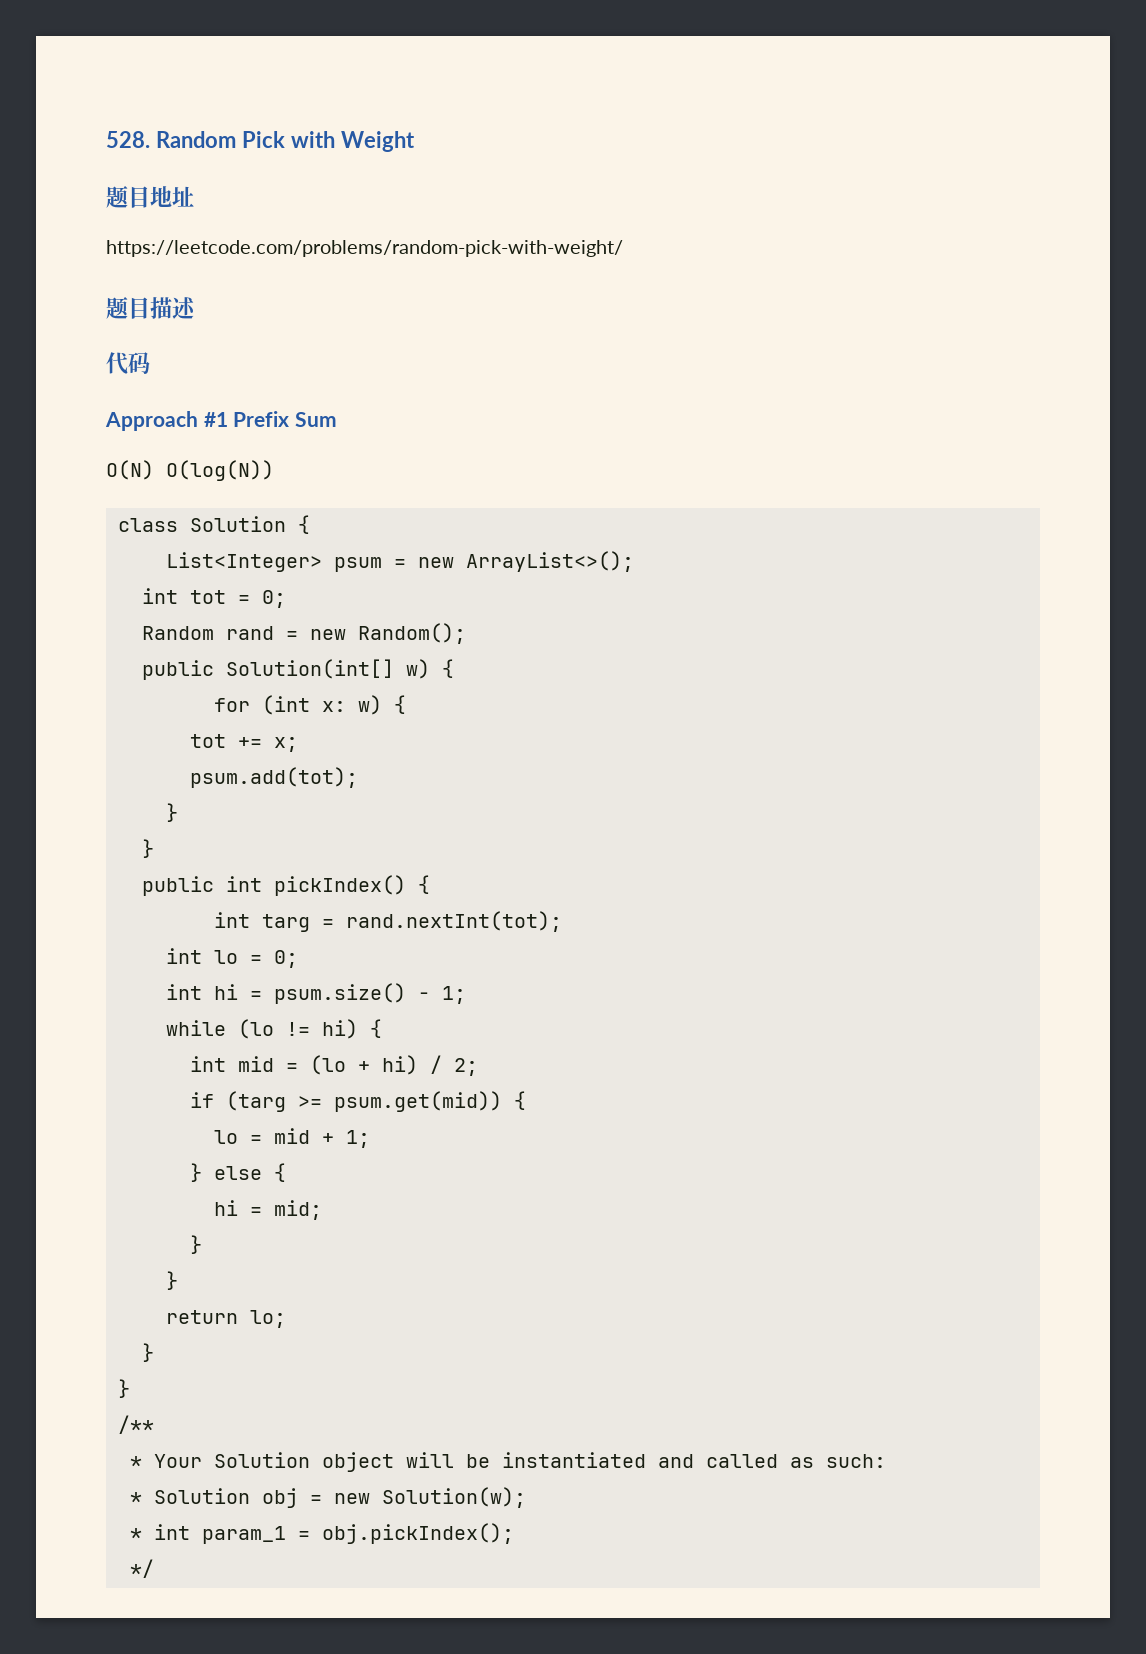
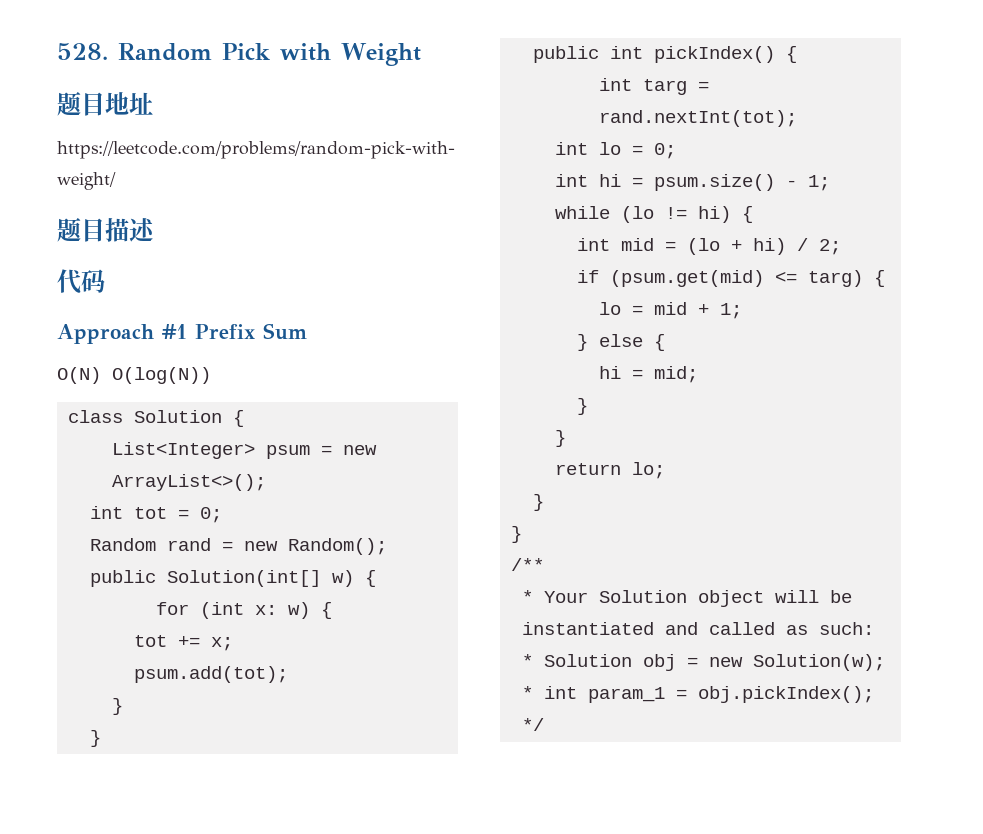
- if (targ >= psum.get(mid)) {
+ if (psum.get(mid) <= targ) {

